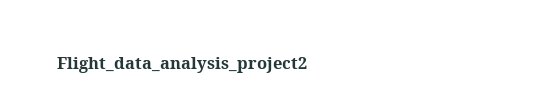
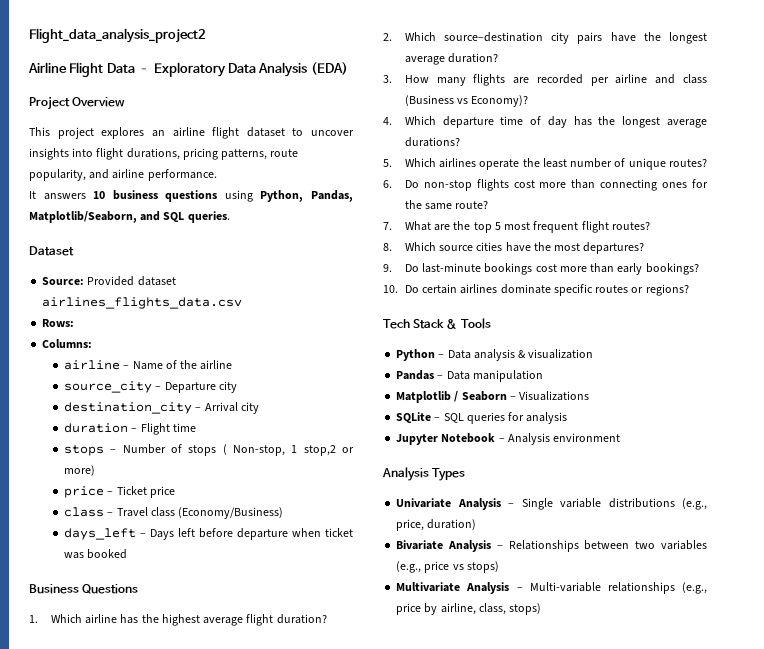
+ Airline Flight Data – Exploratory Data Analysis (EDA)
+ Project Overview
+ This project explores an airline flight dataset to uncover insights into flight durations, pricing patterns, route popularity, and airline performance.
+ It answers 10 business questions using Python, Pandas, Matplotlib/Seaborn, and SQL queries.
+ Dataset
+ Source: Provided dataset airlines_flights_data.csv
+ Rows:
+ Columns:
+ airline – Name of the airline
+ source_city – Departure city
+ destination_city – Arrival city
+ duration – Flight time
+ stops – Number of stops ( Non-stop, 1 stop,2 or more)
+ price – Ticket price
+ class – Travel class (Economy/Business)
+ days_left – Days left before departure when ticket was booked
+ Business Questions
+ 1. Which airline has the highest average flight duration?
+ 2. Which source–destination city pairs have the longest average duration?
+ 3. How many flights are recorded per airline and class (Business vs Economy)?
+ 4. Which departure time of day has the longest average durations?
+ 5. Which airlines operate the least number of unique routes?
+ 6. Do non-stop flights cost more than connecting ones for the same route?
+ 7. What are the top 5 most frequent flight routes?
+ 8. Which source cities have the most departures?
+ 9. Do last-minute bookings cost more than early bookings?
+ 10. Do certain airlines dominate specific routes or regions?
+ Tech Stack & Tools
+ Python – Data analysis & visualization
+ Pandas – Data manipulation
+ Matplotlib / Seaborn – Visualizations
+ SQLite – SQL queries for analysis
+ Jupyter Notebook – Analysis environment
+ Analysis Types
+ Univariate Analysis – Single variable distributions (e.g., price, duration)
+ Bivariate Analysis – Relationships between two variables (e.g., price vs stops)
+ Multivariate Analysis – Multi-variable relationships (e.g., price by airline, class, stops)

